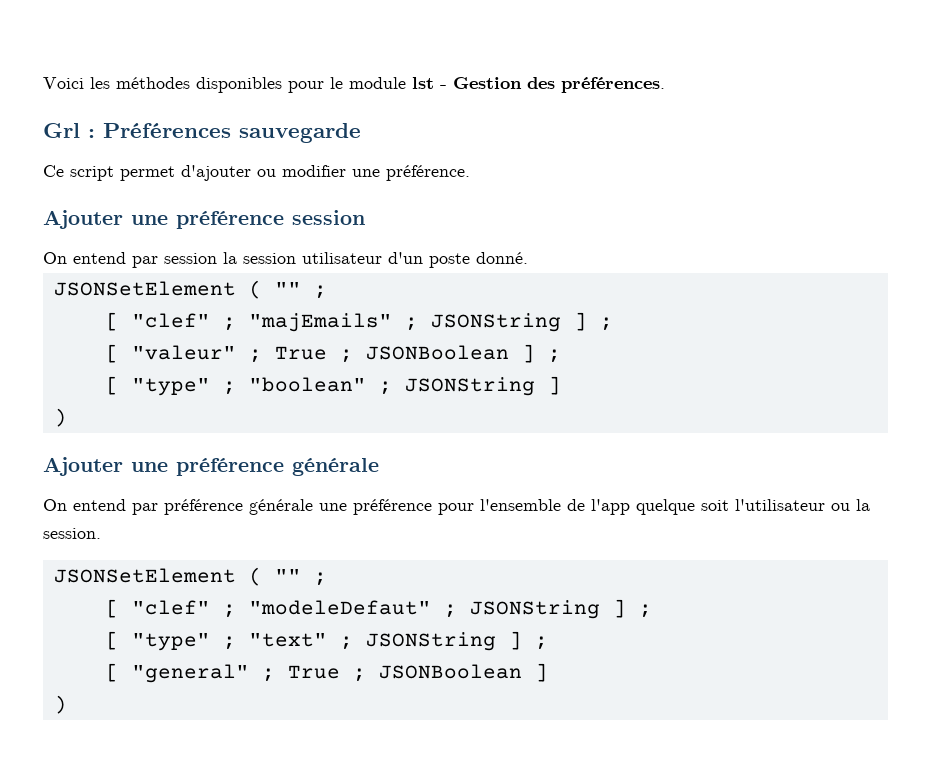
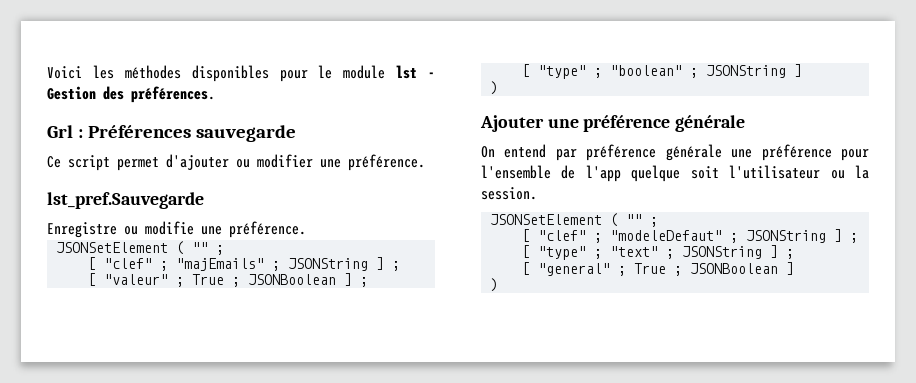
- Ajouter une préférence session
- On entend par session la session utilisateur d'un poste donné.
+ lst_pref.Sauvegarde
+ Enregistre ou modifie une préférence.

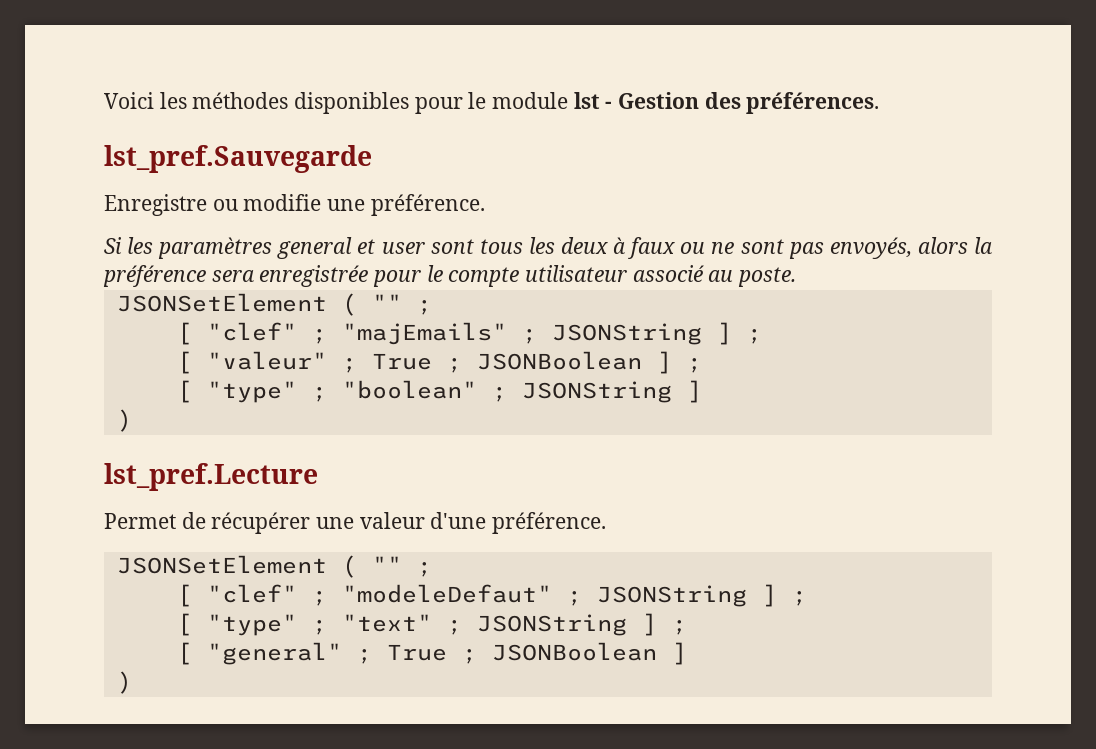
- Grl : Préférences sauvegarde
- Ce script permet d'ajouter ou modifier une préférence.
+ Si les paramètres general et user sont tous les deux à faux ou ne sont pas envoyés, alors la préférence sera enregistrée pour le compte utilisateur associé au poste.
- Ajouter une préférence générale
- On entend par préférence générale une préférence pour l'ensemble de l'app quelque soit l'utilisateur ou la session.
+ lst_pref.Lecture
+ Permet de récupérer une valeur d'une préférence.

